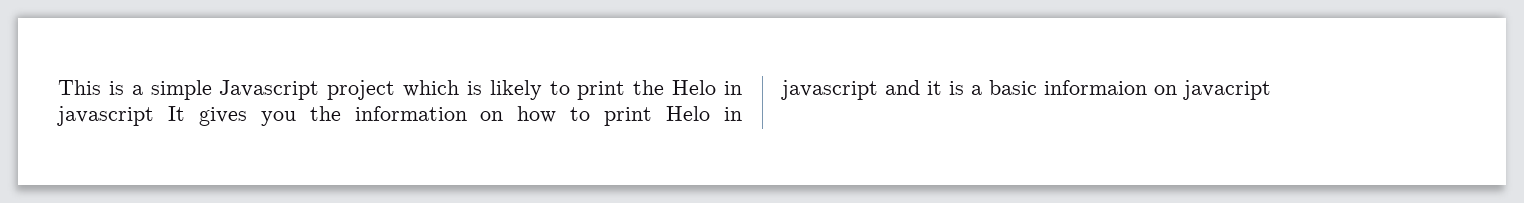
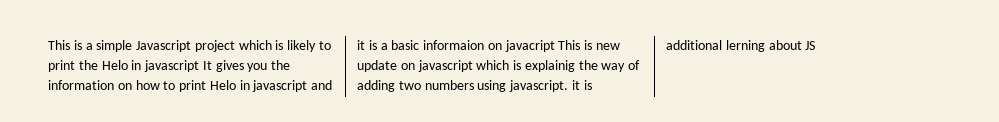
- This is a simple Javascript project which is likely to print the Helo in javascript It gives you the information on how to print Helo in javascript and it is a basic informaion on javacript
+ This is a simple Javascript project which is likely to print the Helo in javascript It gives you the information on how to print Helo in javascript and it is a basic informaion on javacript This is new update on javascript which is explainig the way of adding two numbers using javascript. it is additional lerning about JS

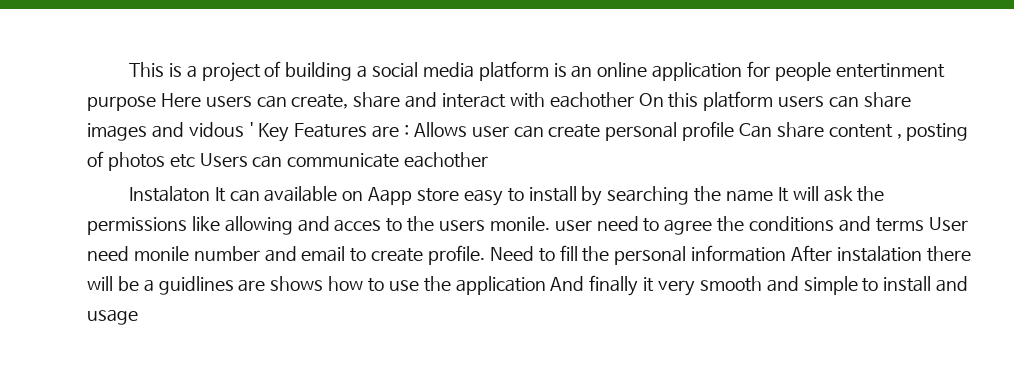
- This is a simple Javascript project which is likely to print the Helo in javascript It gives you the information on how to print Helo in javascript and it is a basic informaion on javacript This is new update on javascript which is explainig the way of adding two numbers using javascript. it is additional lerning about JS
+ This is a project of building a social media platform is an online application for people entertinment purpose Here users can create, share and interact with eachother On this platform users can share images and vidous ' Key Features are : Allows user can create personal profile Can share content , posting of photos etc Users can communicate eachother
+ Instalaton It can available on Aapp store easy to install by searching the name It will ask the permissions like allowing and acces to the users monile. user need to agree the conditions and terms User need monile number and email to create profile. Need to fill the personal information After instalation there will be a guidlines are shows how to use the application And finally it very smooth and simple to install and usage

